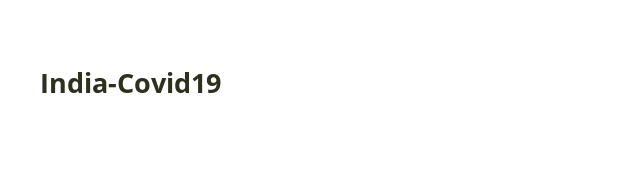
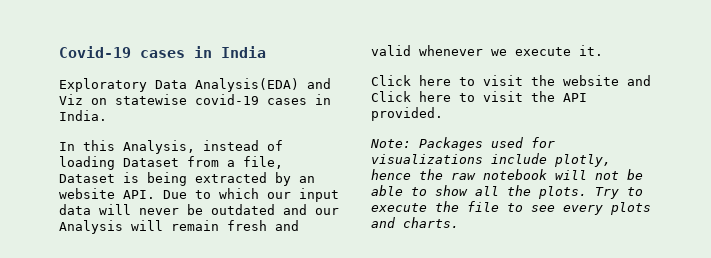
- India-Covid19
+ Covid-19 cases in India
+ Exploratory Data Analysis(EDA) and Viz on statewise covid-19 cases in India.
+ In this Analysis, instead of loading Dataset from a file, Dataset is being extracted by an website API. Due to which our input data will never be outdated and our Analysis will remain fresh and valid whenever we execute it.
+ Click here to visit the website and Click here to visit the API provided.
+ Note: Packages used for visualizations include plotly, hence the raw notebook will not be able to show all the plots. Try to execute the file to see every plots and charts.

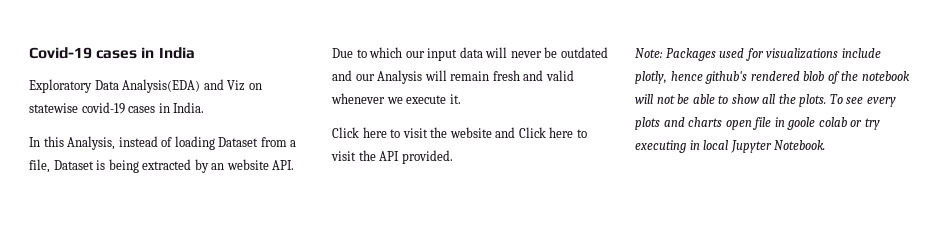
- Note: Packages used for visualizations include plotly, hence the raw notebook will not be able to show all the plots.
+ Note: Packages used for visualizations include plotly, hence github's rendered blob of the notebook will not be able to show all the plots.
- Try to execute the file to see every plots and charts.
+ To see every plots and charts open file in goole colab or try executing in local Jupyter Notebook.

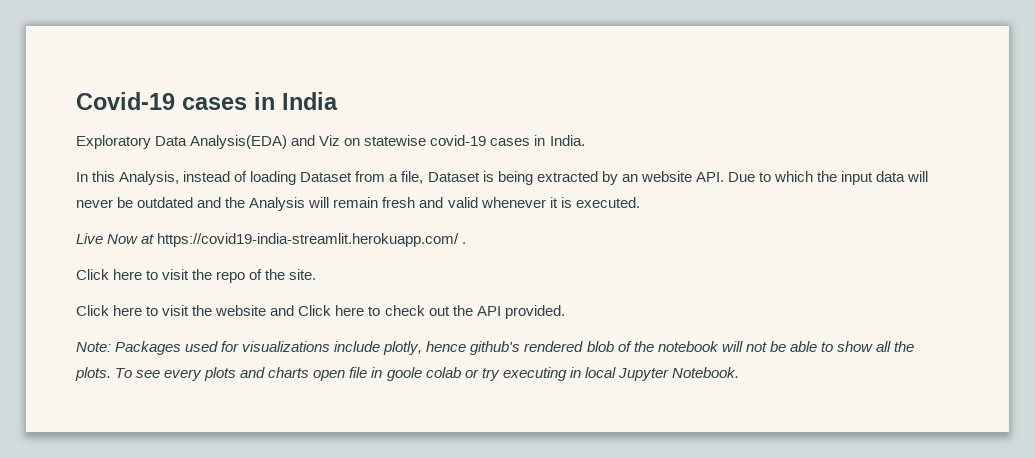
- In this Analysis, instead of loading Dataset from a file, Dataset is being extracted by an website API. Due to which our input data will never be outdated and our Analysis will remain fresh and valid whenever we execute it.
+ In this Analysis, instead of loading Dataset from a file, Dataset is being extracted by an website API. Due to which the input data will never be outdated and the Analysis will remain fresh and valid whenever it is executed.
+ Live Now at https://covid19-india-streamlit.herokuapp.com/ .
+ Click here to visit the repo of the site.
- Click here to visit the website and Click here to visit the API provided.
+ Click here to visit the website and Click here to check out the API provided.

